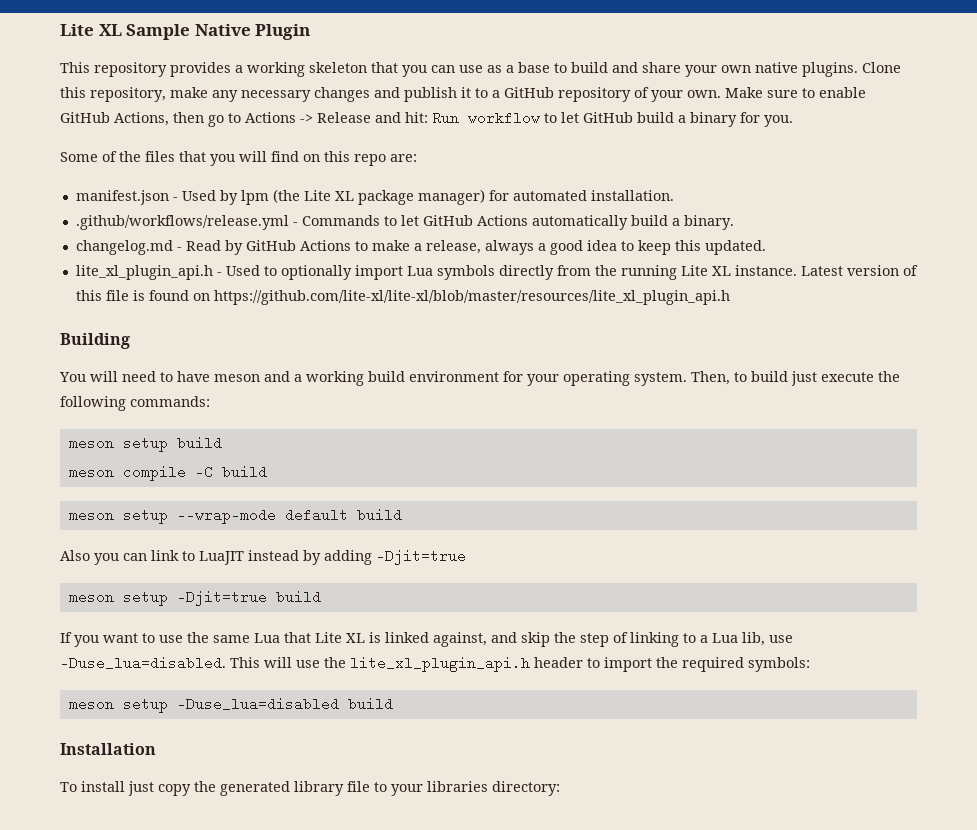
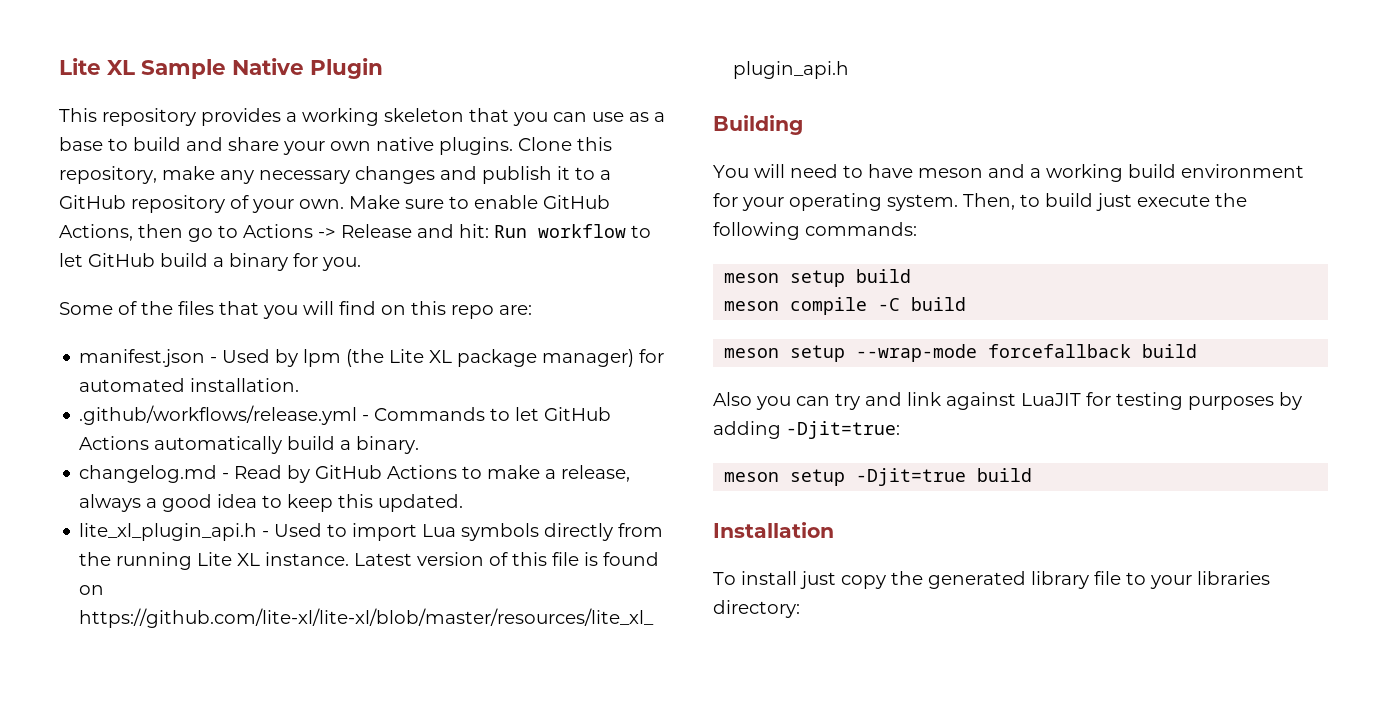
- lite_xl_plugin_api.h - Used to optionally import Lua symbols directly from the running Lite XL instance.
+ lite_xl_plugin_api.h - Used to import Lua symbols directly from the running Lite XL instance.
- meson setup --wrap-mode default build
+ meson setup --wrap-mode forcefallback build
- Also you can link to LuaJIT instead by adding -Djit=true
+ Also you can try and link against LuaJIT for testing purposes by adding -Djit=true:
- If you want to use the same Lua that Lite XL is linked against, and skip the step of linking to a Lua lib, use -Duse_lua=disabled. This will use the lite_xl_plugin_api.h header to import the required symbols:
- meson setup -Duse_lua=disabled build

